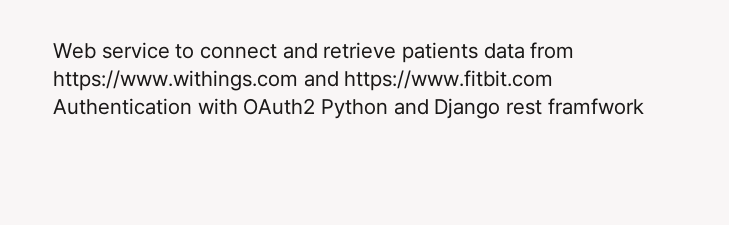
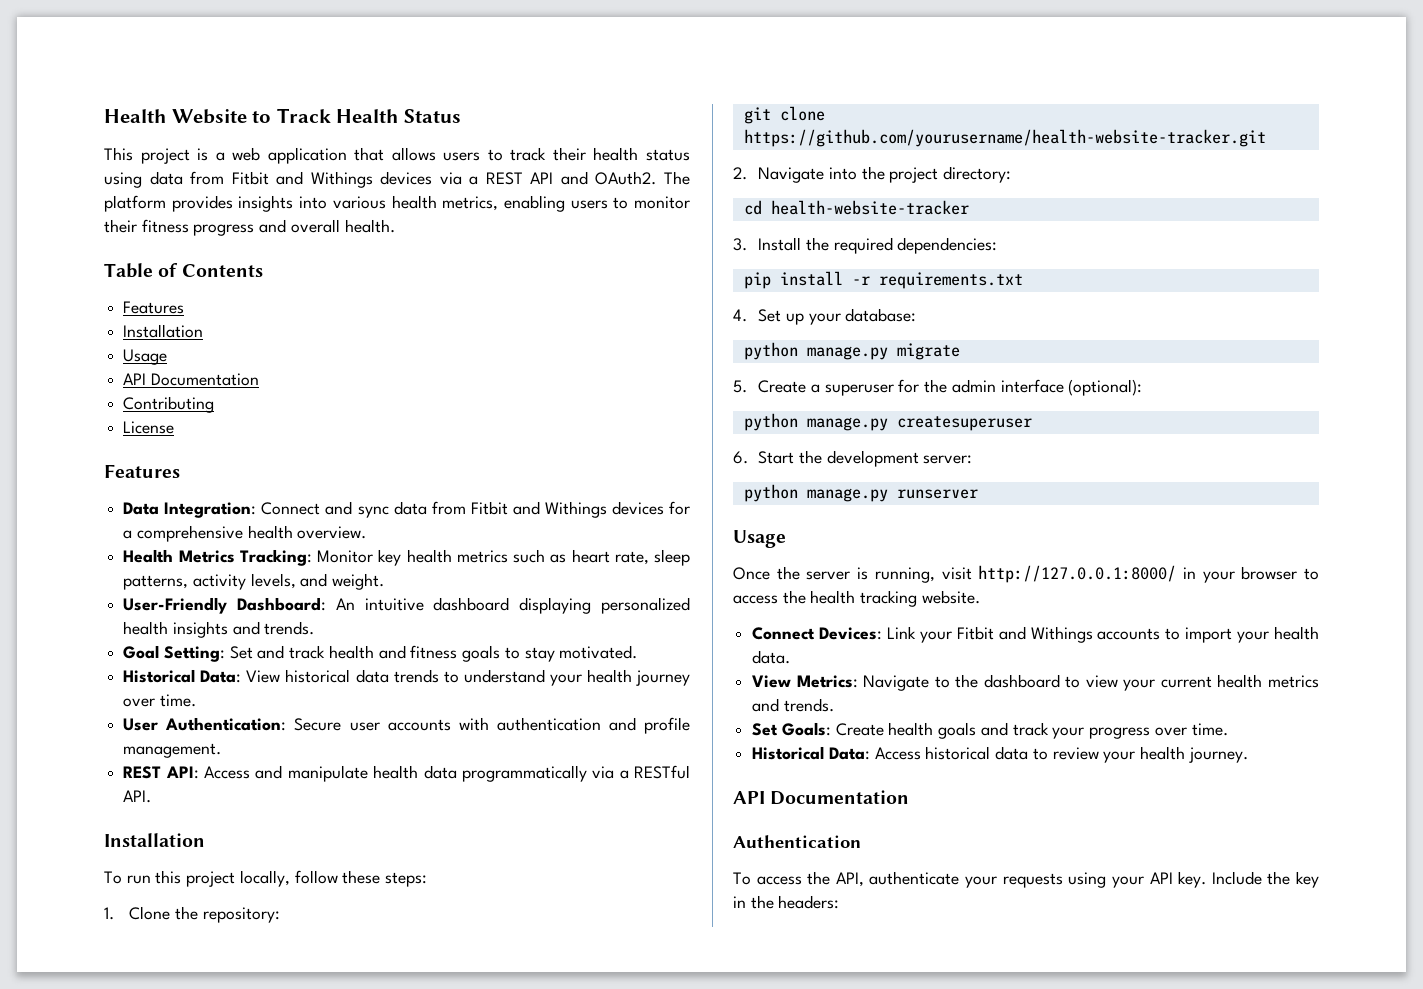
- Web service to connect and retrieve patients data from https://www.withings.com and https://www.fitbit.com Authentication with OAuth2 Python and Django rest framfwork
+ Health Website to Track Health Status
+ This project is a web application that allows users to track their health status using data from Fitbit and Withings devices via a REST API and OAuth2. The platform provides insights into various health metrics, enabling users to monitor their fitness progress and overall health.
+ Table of Contents
+ Features
+ Installation
+ Usage
+ API Documentation
+ Contributing
+ License
+ Features
+ Data Integration: Connect and sync data from Fitbit and Withings devices for a comprehensive health overview.
+ Health Metrics Tracking: Monitor key health metrics such as heart rate, sleep patterns, activity levels, and weight.
+ User-Friendly Dashboard: An intuitive dashboard displaying personalized health insights and trends.
+ Goal Setting: Set and track health and fitness goals to stay motivated.
+ Historical Data: View historical data trends to understand your health journey over time.
+ User Authentication: Secure user accounts with authentication and profile management.
+ REST API: Access and manipulate health data programmatically via a RESTful API.
+ Installation
+ To run this project locally, follow these steps:
+ 1. Clone the repository:
+ git clone https://github.com/yourusername/health-website-tracker.git
+ 2. Navigate into the project directory:
+ cd health-website-tracker
+ 3. Install the required dependencies:
+ pip install -r requirements.txt
+ 4. Set up your database:
+ python manage.py migrate
+ 5. Create a superuser for the admin interface (optional):
+ python manage.py createsuperuser
+ 6. Start the development server:
+ python manage.py runserver
+ Usage
+ Once the server is running, visit http://127.0.0.1:8000/ in your browser to access the health tracking website.
+ Connect Devices: Link your Fitbit and Withings accounts to import your health data.
+ View Metrics: Navigate to the dashboard to view your current health metrics and trends.
+ Set Goals: Create health goals and track your progress over time.
+ Historical Data: Access historical data to review your health journey.
+ API Documentation
+ Authentication
+ To access the API, authenticate your requests using your API key. Include the key in the headers:

